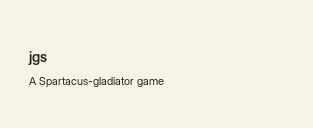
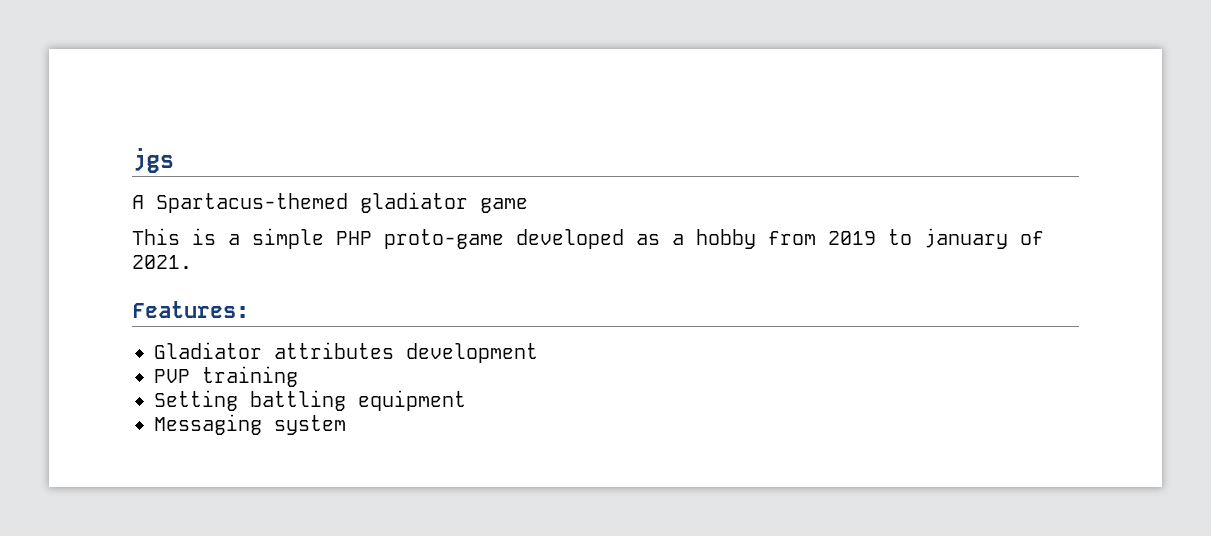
- A Spartacus-gladiator game
+ A Spartacus-themed gladiator game
+ This is a simple PHP proto-game developed as a hobby from 2019 to january of 2021.
+ Features:
+ Gladiator attributes development
+ PVP training
+ Setting battling equipment
+ Messaging system

